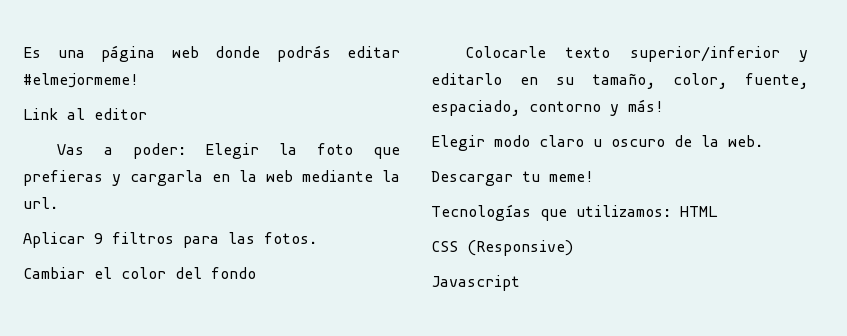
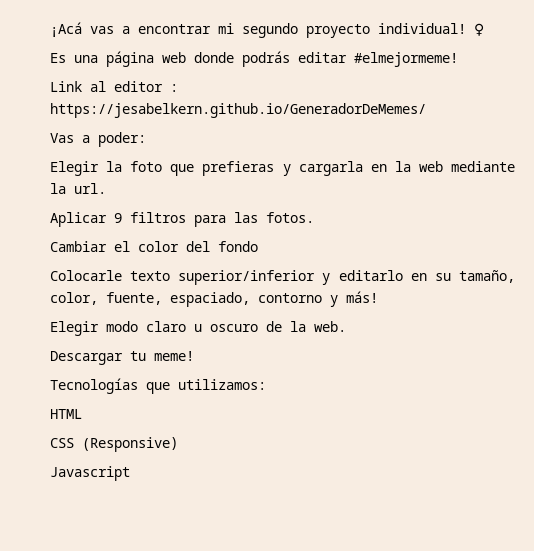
+ ¡Acá vas a encontrar mi segundo proyecto individual! ♀
- Link al editor
+ Link al editor : https://jesabelkern.github.io/GeneradorDeMemes/
- Vas a poder: Elegir la foto que prefieras y cargarla en la web mediante la url.
+ Vas a poder:
+ Elegir la foto que prefieras y cargarla en la web mediante la url.
- Tecnologías que utilizamos: HTML
+ Tecnologías que utilizamos:
+ HTML

